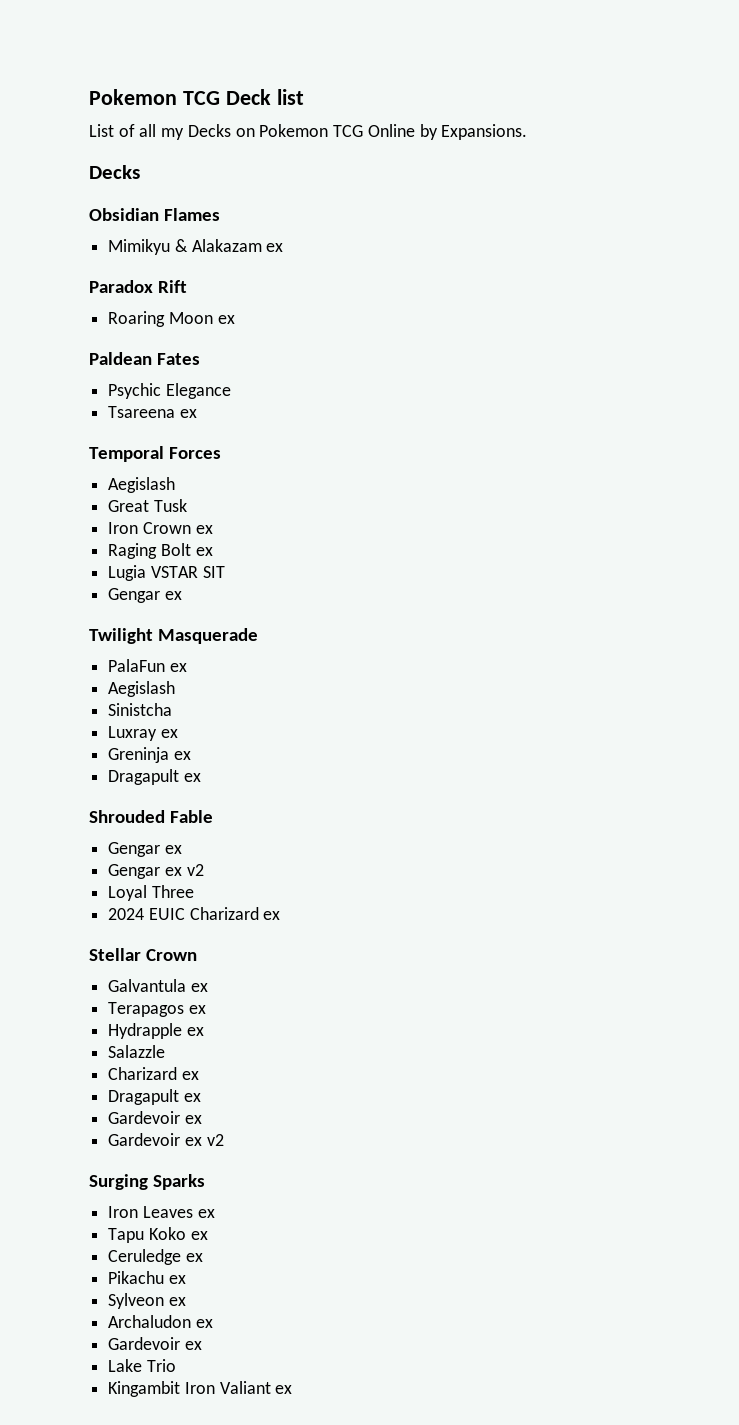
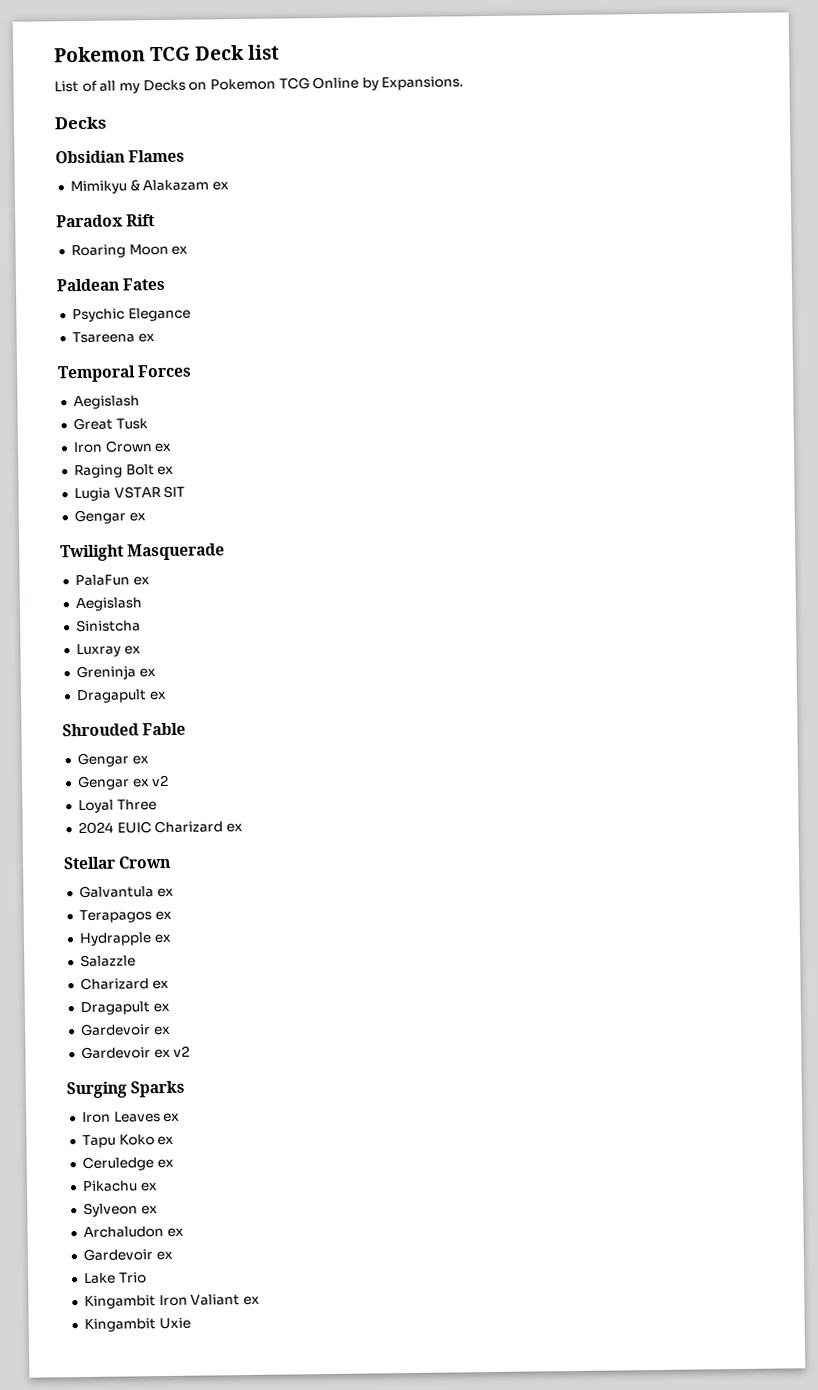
+ Kingambit Uxie

